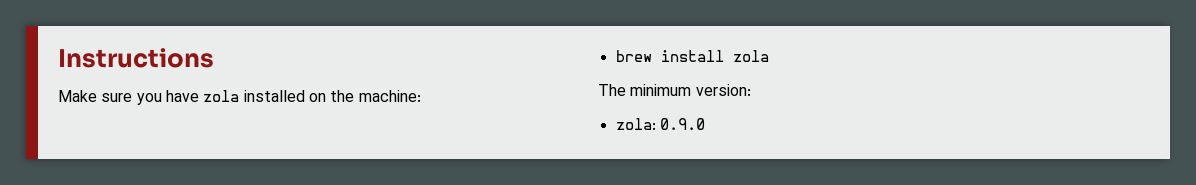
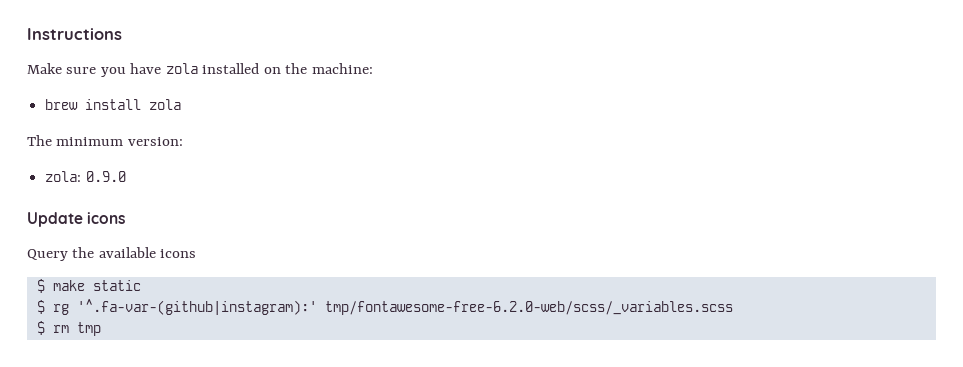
+ Update icons
+ Query the available icons
+ $ make static
+ $ rg '^.fa-var-(github|instagram):' tmp/fontawesome-free-6.2.0-web/scss/_variables.scss
+ $ rm tmp

